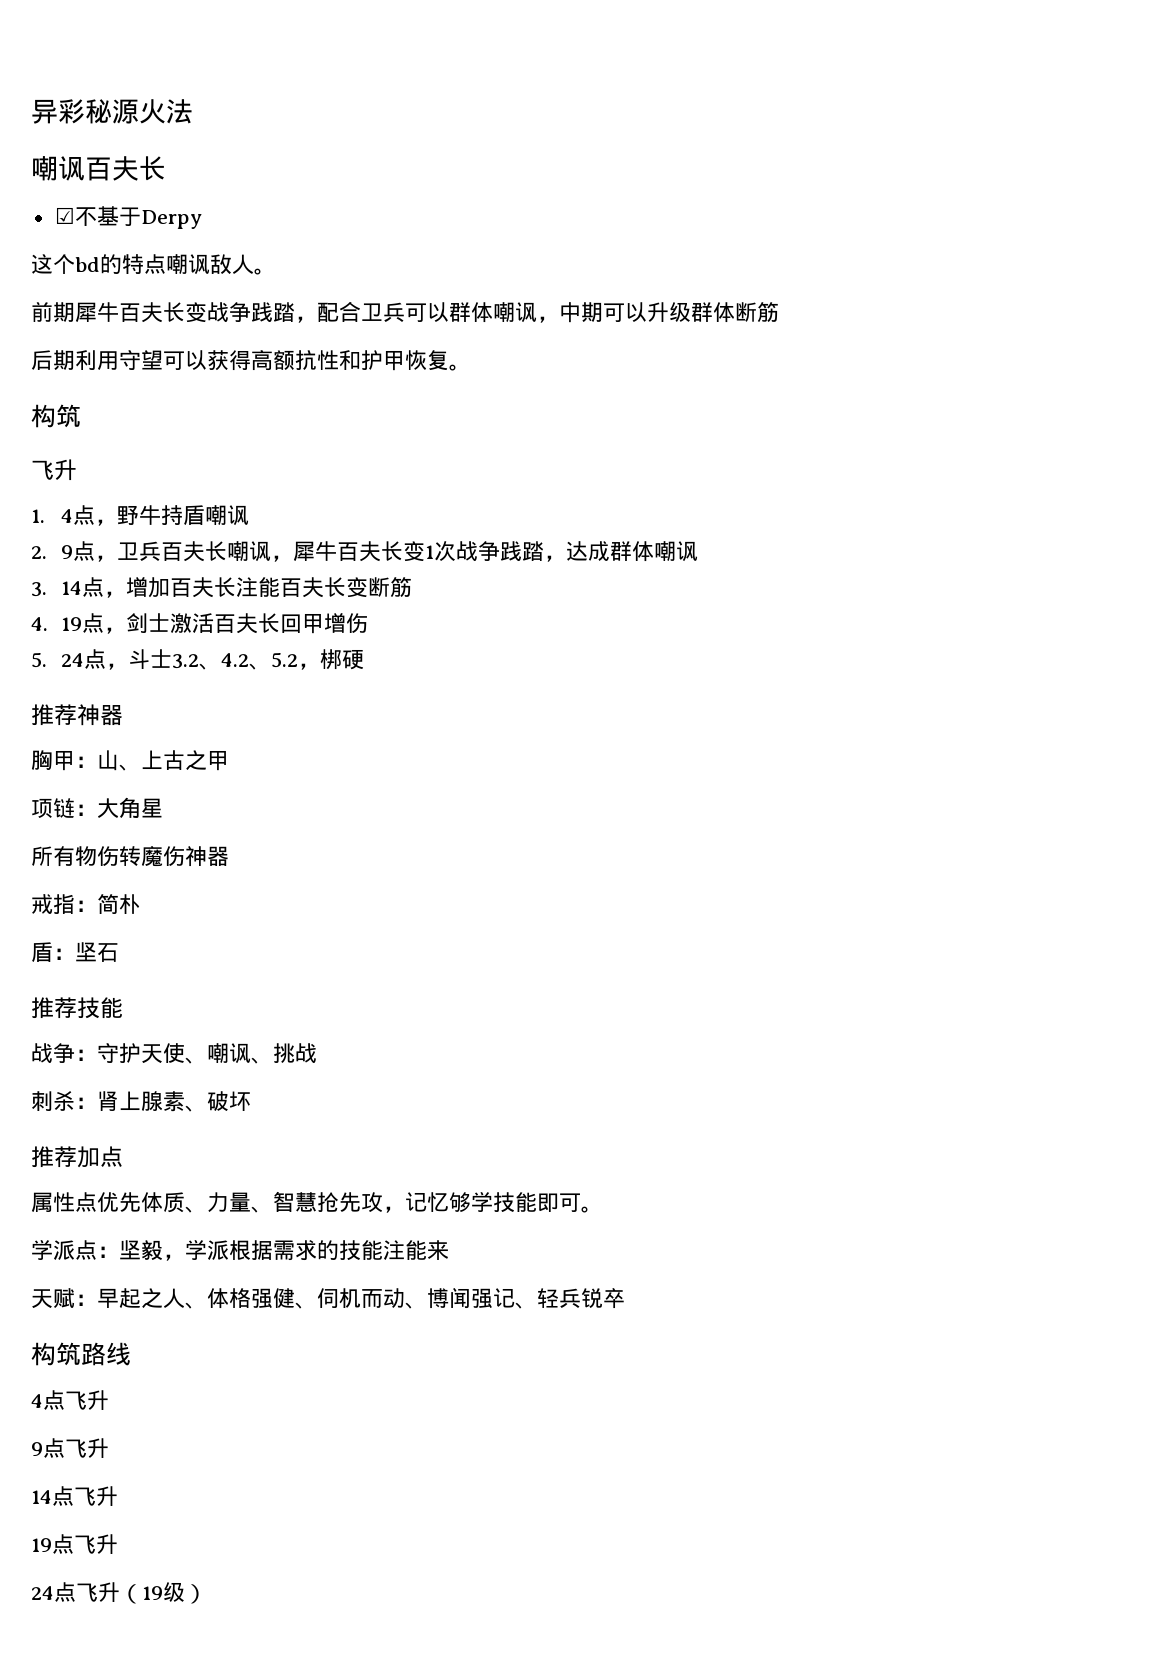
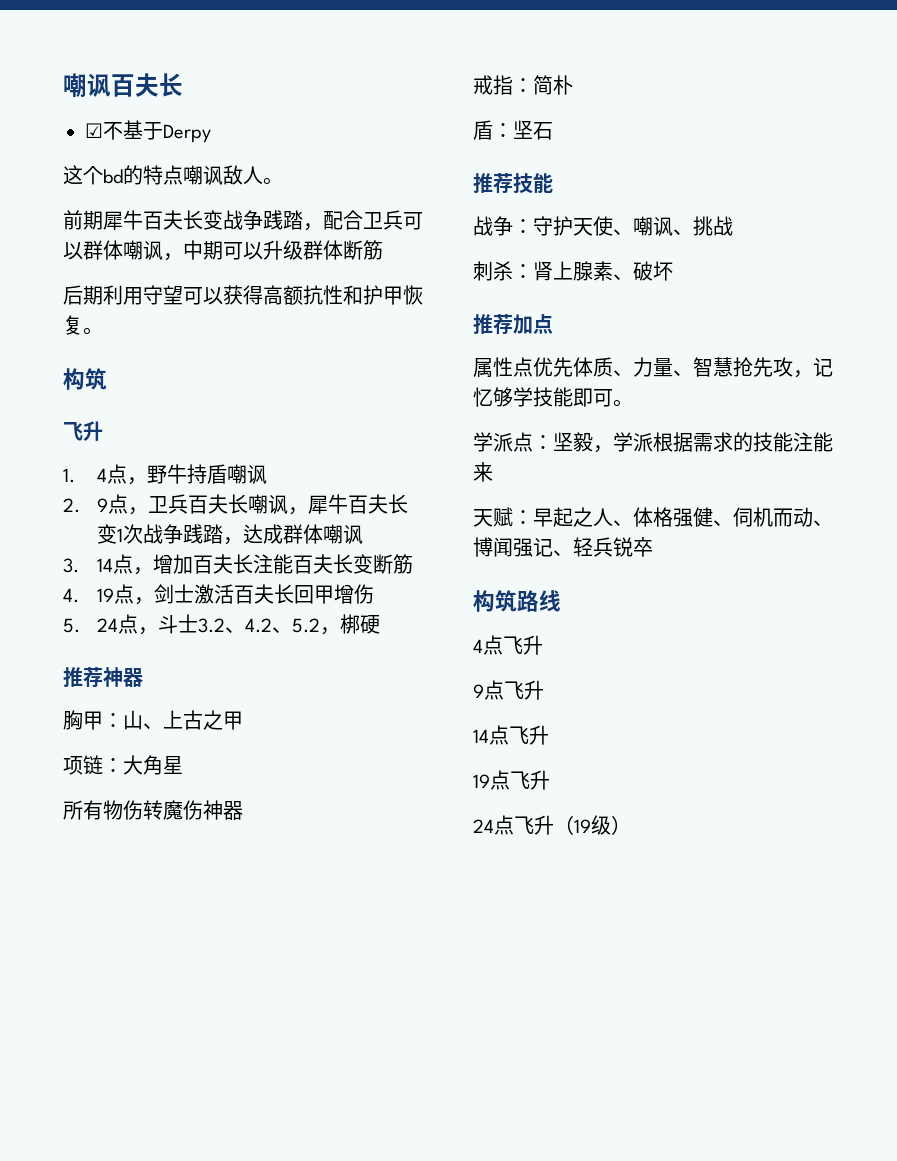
- 异彩秘源火法

